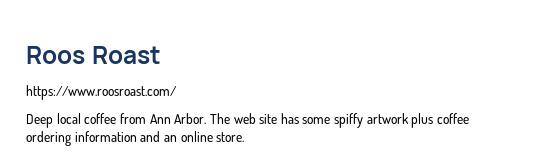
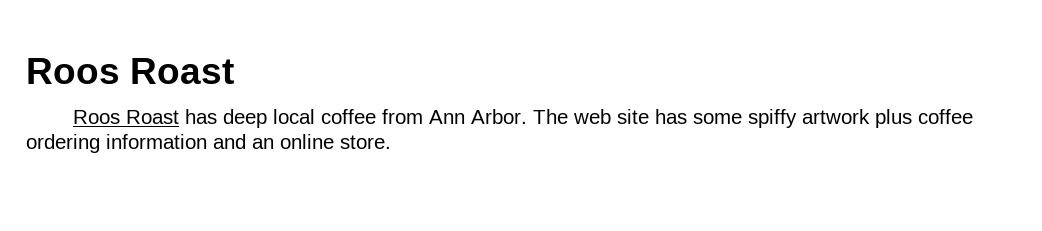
- https://www.roosroast.com/
- Deep local coffee from Ann Arbor.
+ Roos Roast has deep local coffee from Ann Arbor.

